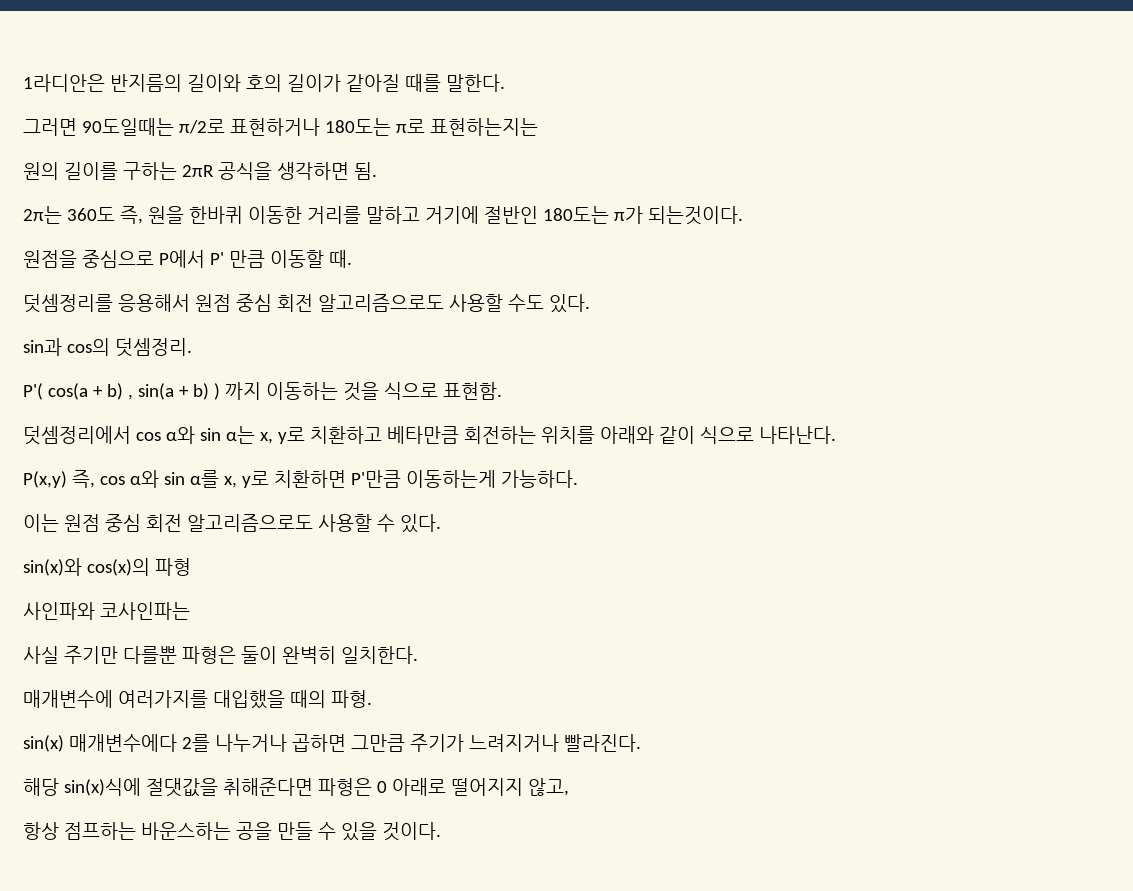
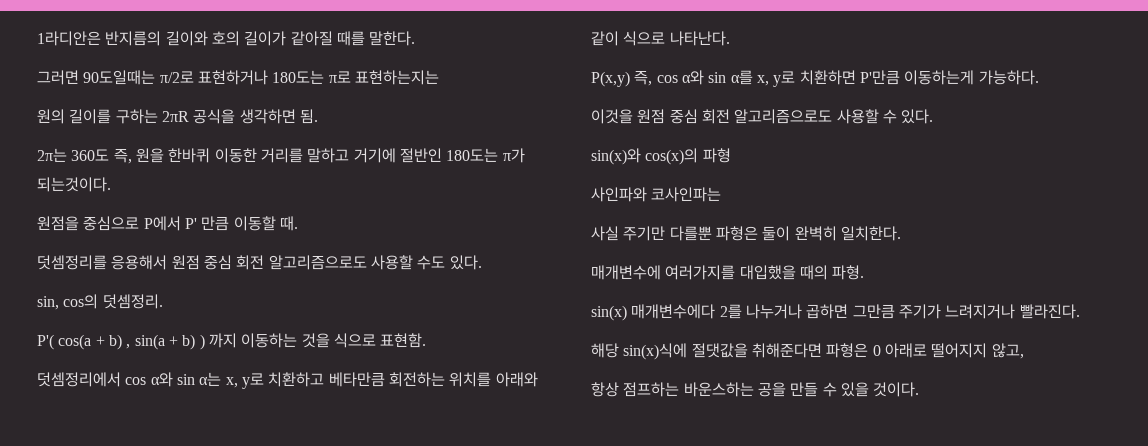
- sin과 cos의 덧셈정리.
+ sin, cos의 덧셈정리.
- 이는 원점 중심 회전 알고리즘으로도 사용할 수 있다.
+ 이것을 원점 중심 회전 알고리즘으로도 사용할 수 있다.

